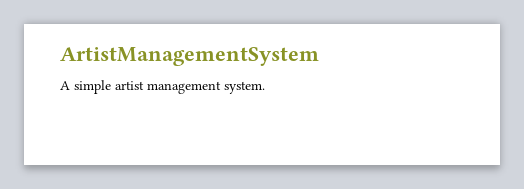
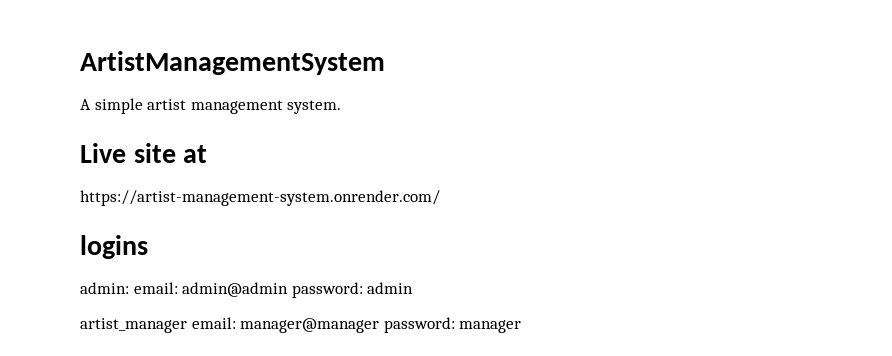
+ Live site at
+ https://artist-management-system.onrender.com/
+ logins
+ admin: email: admin@admin password: admin
+ artist_manager email: manager@manager password: manager

